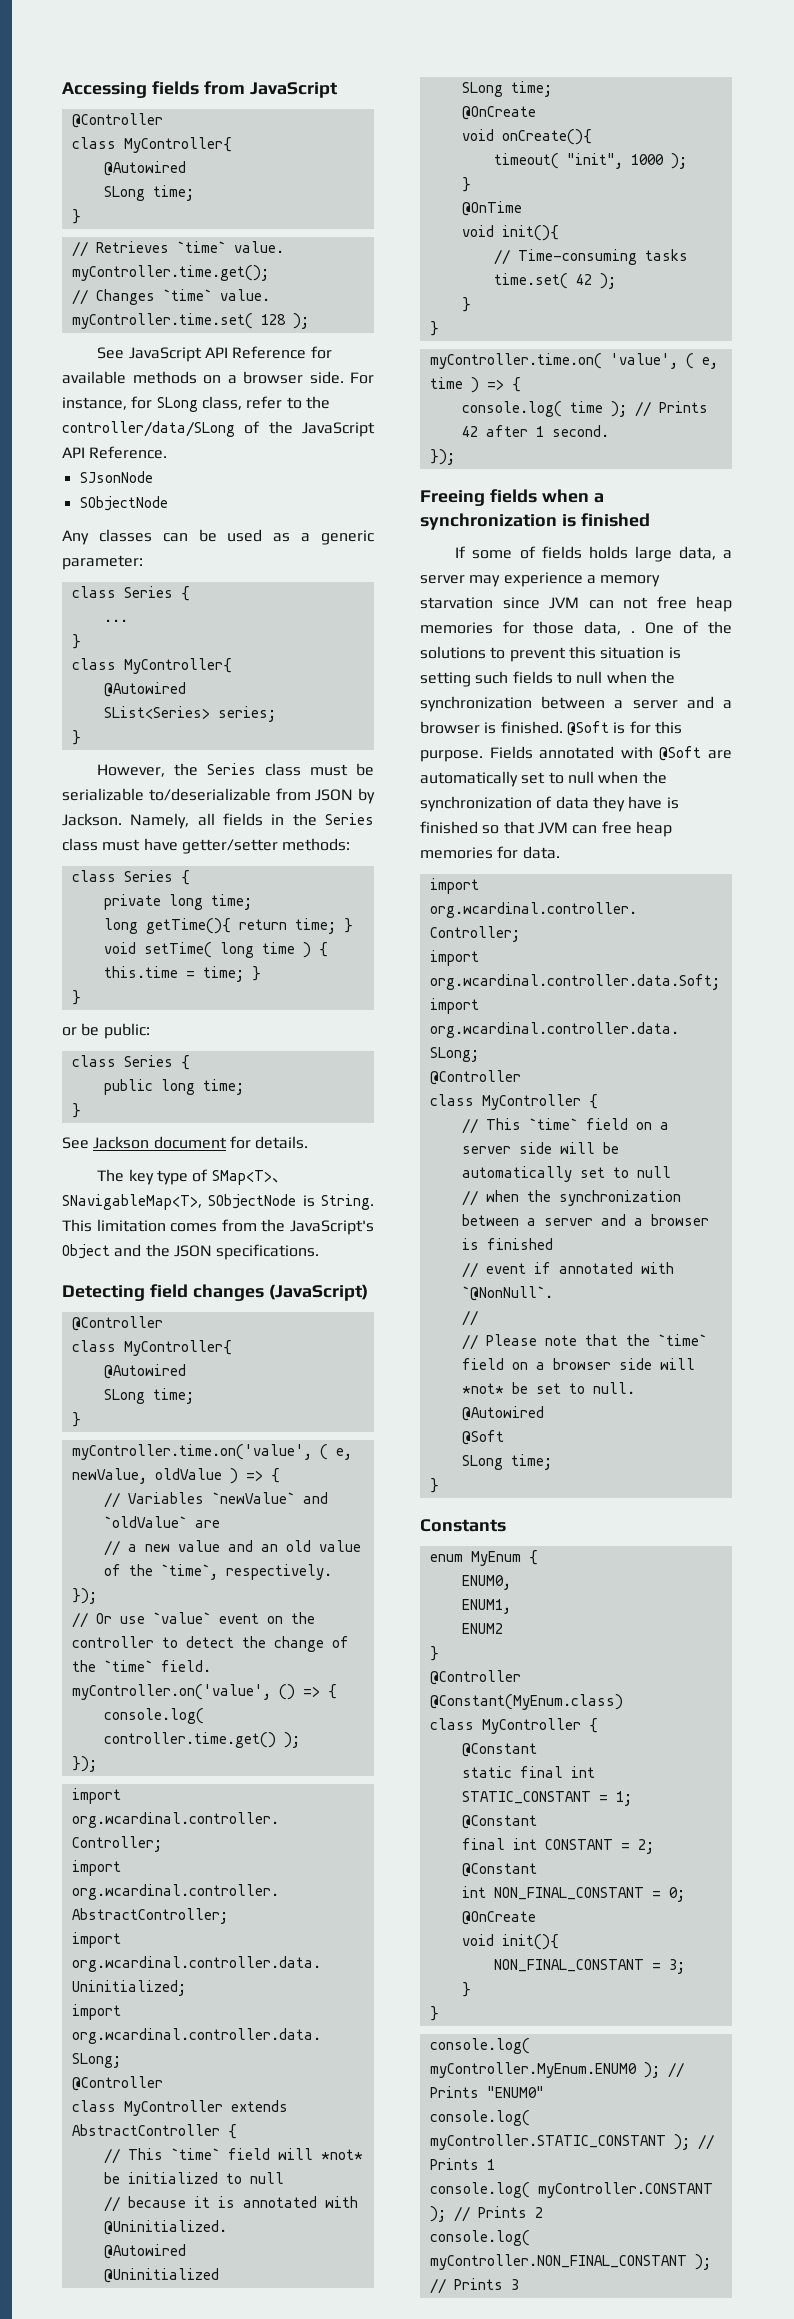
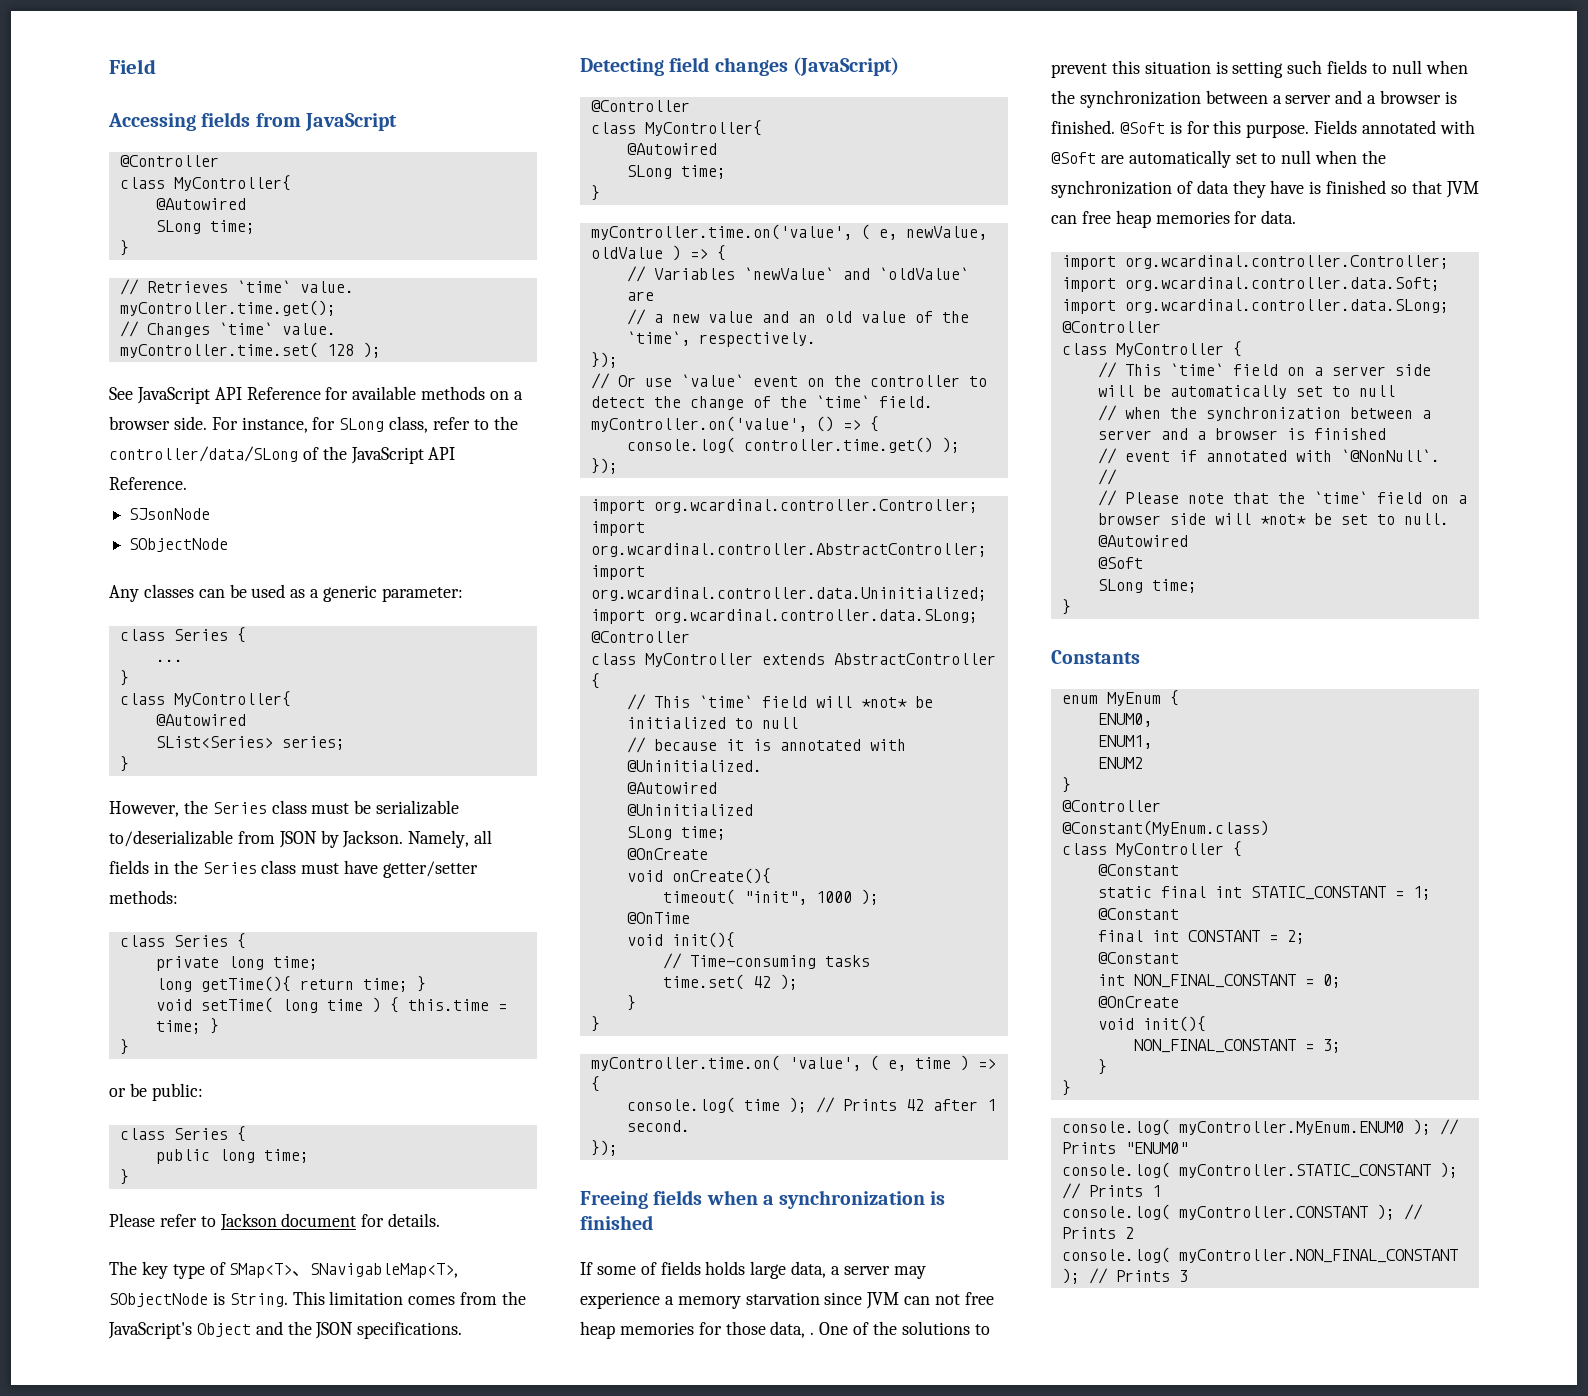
+ Field
- See Jackson document for details.
+ Please refer to Jackson document for details.
  timeout( "init", 1000 );
- }

